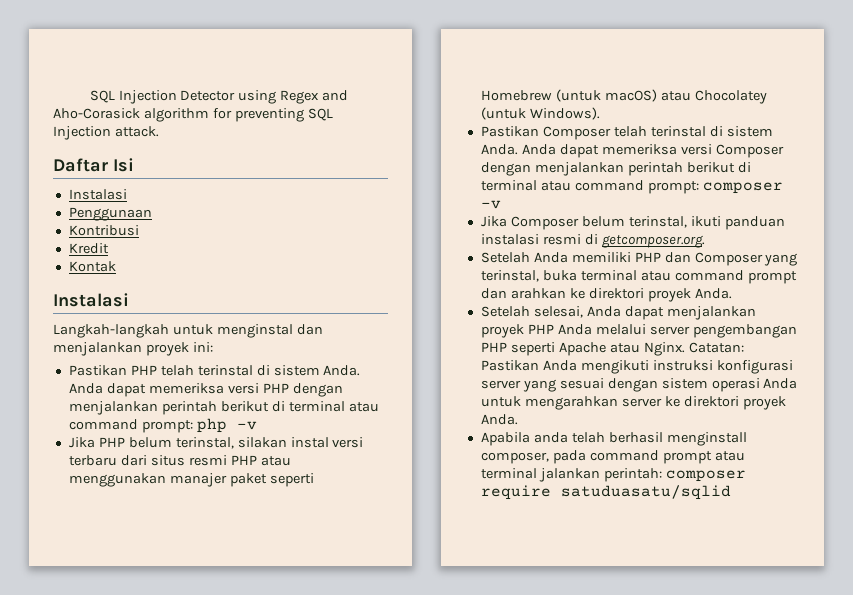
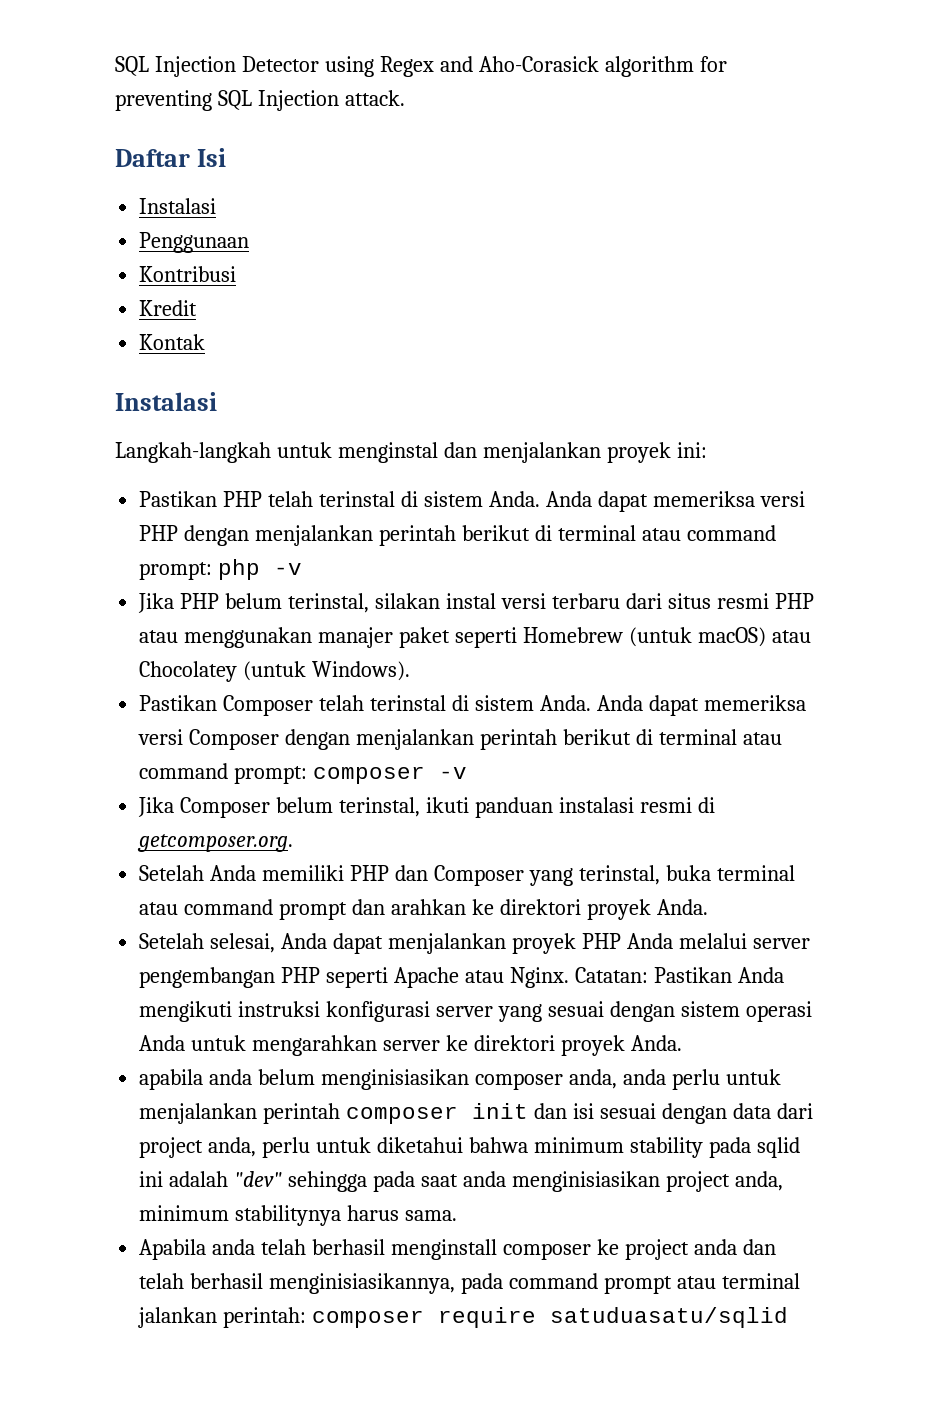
+ apabila anda belum menginisiasikan composer anda, anda perlu untuk menjalankan perintah composer init dan isi sesuai dengan data dari project anda, perlu untuk diketahui bahwa minimum stability pada sqlid ini adalah "dev" sehingga pada saat anda menginisiasikan project anda, minimum stabilitynya harus sama.
- Apabila anda telah berhasil menginstall composer, pada command prompt atau terminal jalankan perintah: composer require satuduasatu/sqlid
+ Apabila anda telah berhasil menginstall composer ke project anda dan telah berhasil menginisiasikannya, pada command prompt atau terminal jalankan perintah: composer require satuduasatu/sqlid

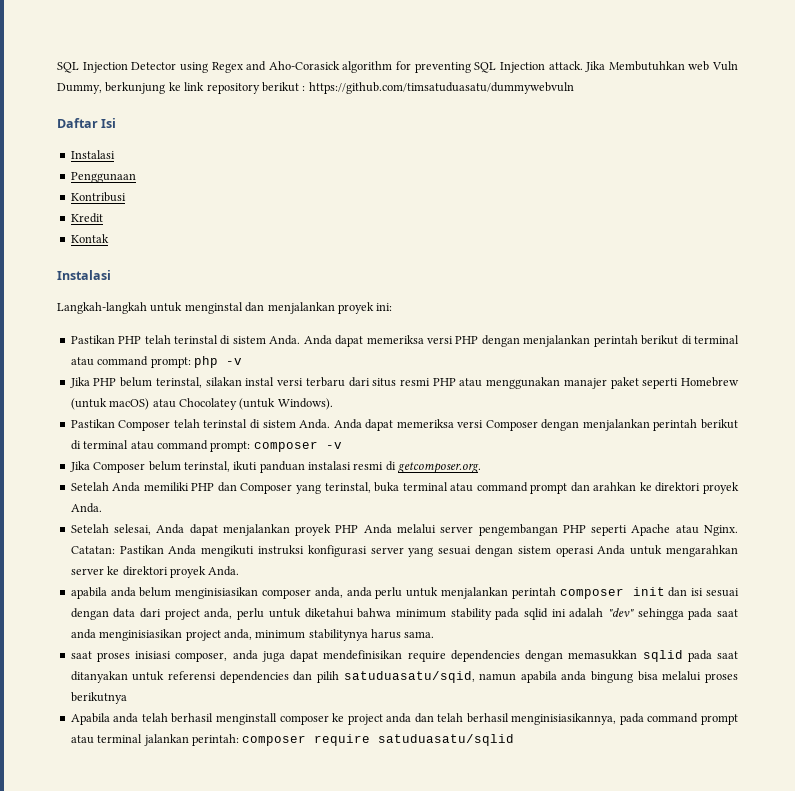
+ Jika Membutuhkan web Vuln Dummy, berkunjung ke link repository berikut : https://github.com/timsatuduasatu/dummywebvuln
+ saat proses inisiasi composer, anda juga dapat mendefinisikan require dependencies dengan memasukkan sqlid pada saat ditanyakan untuk referensi dependencies dan pilih satuduasatu/sqid, namun apabila anda bingung bisa melalui proses berikutnya

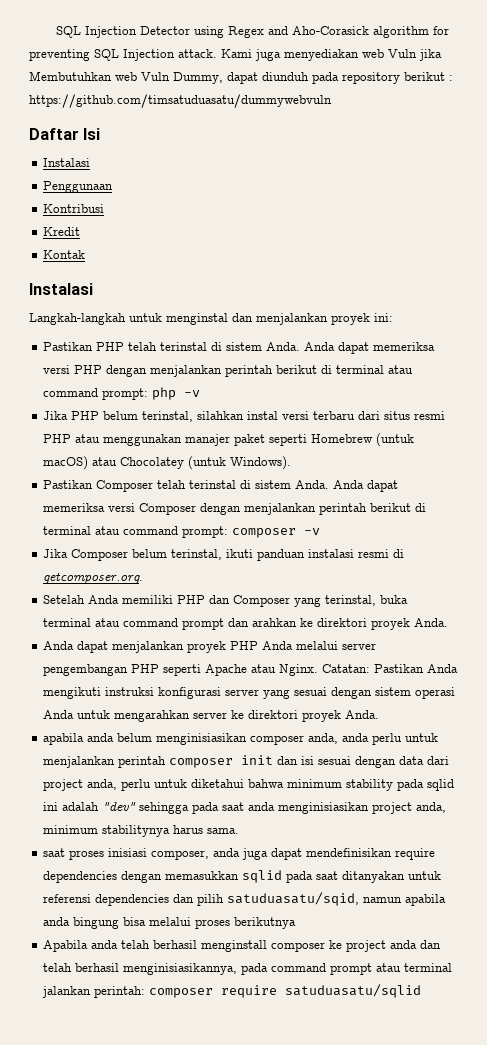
- Jika Membutuhkan web Vuln Dummy, berkunjung ke link repository berikut : https://github.com/timsatuduasatu/dummywebvuln
+ Kami juga menyediakan web Vuln jika Membutuhkan web Vuln Dummy, dapat diunduh pada repository berikut : https://github.com/timsatuduasatu/dummywebvuln
- Jika PHP belum terinstal, silakan instal versi terbaru dari situs resmi PHP atau menggunakan manajer paket seperti Homebrew (untuk macOS) atau Chocolatey (untuk Windows).
+ Jika PHP belum terinstal, silahkan instal versi terbaru dari situs resmi PHP atau menggunakan manajer paket seperti Homebrew (untuk macOS) atau Chocolatey (untuk Windows).
- Setelah selesai, Anda dapat menjalankan proyek PHP Anda melalui server pengembangan PHP seperti Apache atau Nginx.
+ Anda dapat menjalankan proyek PHP Anda melalui server pengembangan PHP seperti Apache atau Nginx.

